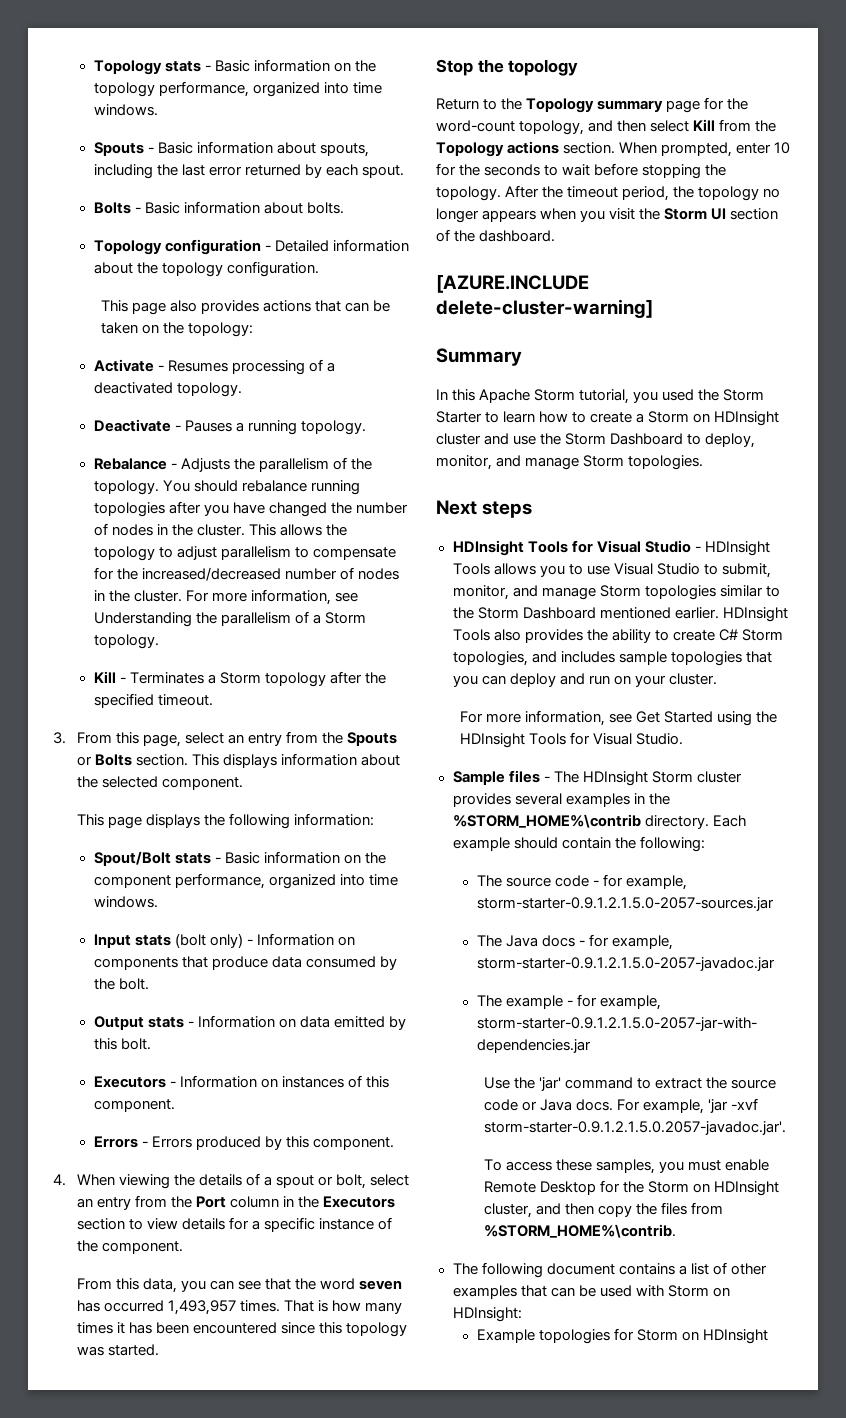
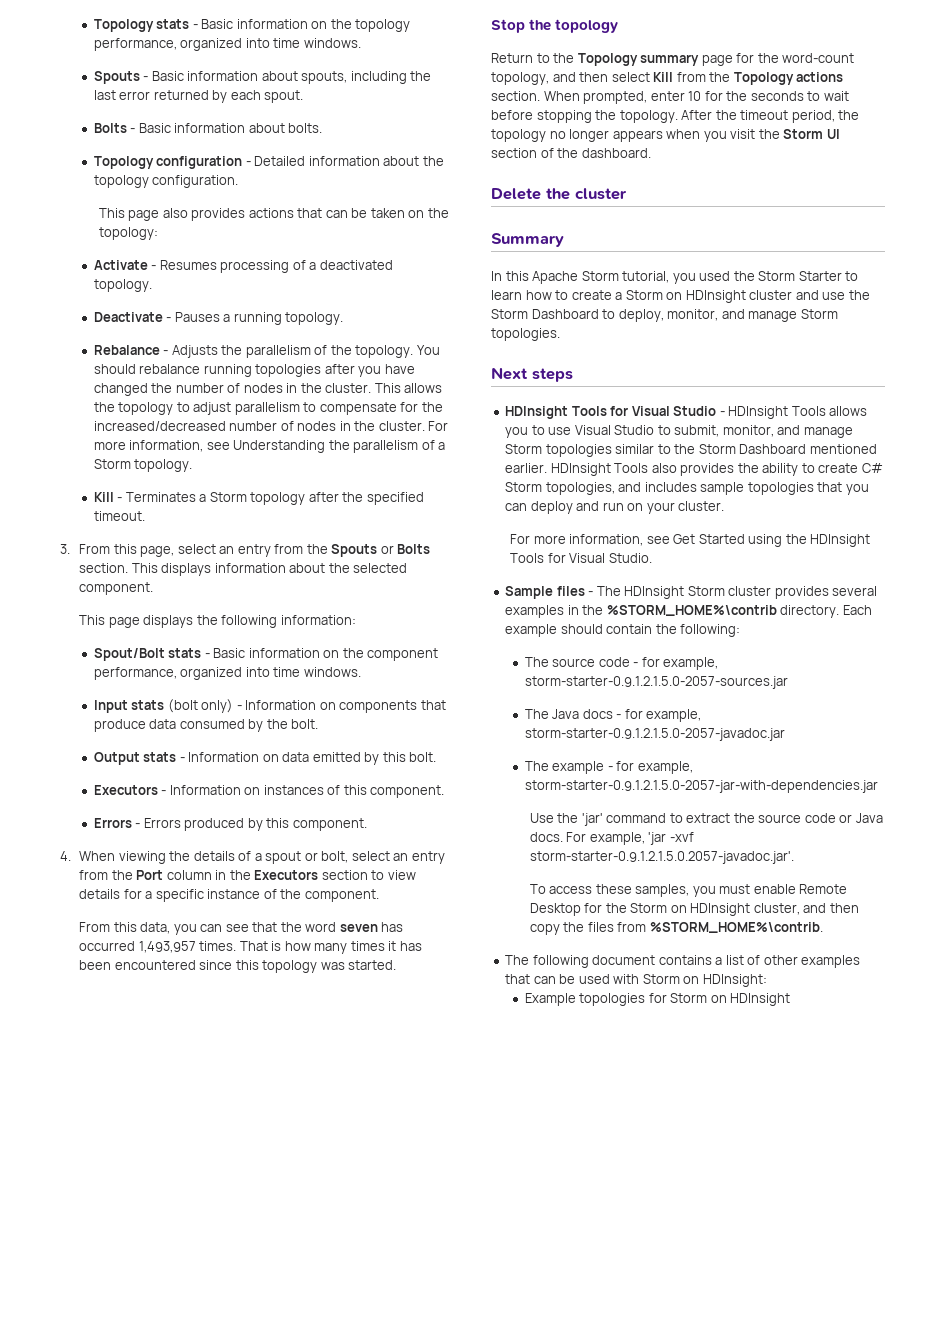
- [AZURE.INCLUDE delete-cluster-warning]
+ Delete the cluster

